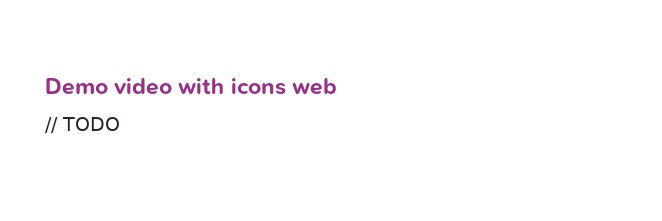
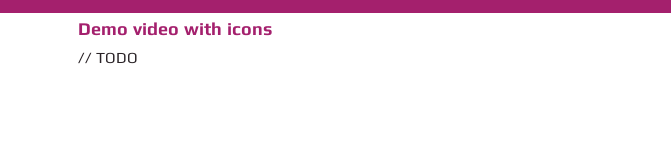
- Demo video with icons web
+ Demo video with icons

